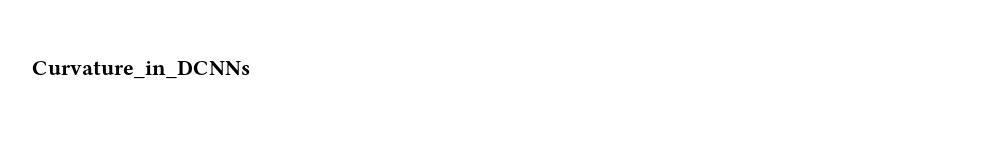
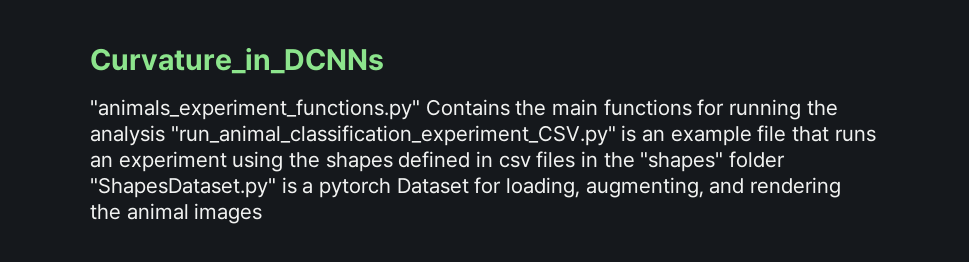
+ "animals_experiment_functions.py" Contains the main functions for running the analysis "run_animal_classification_experiment_CSV.py" is an example file that runs an experiment using the shapes defined in csv files in the "shapes" folder "ShapesDataset.py" is a pytorch Dataset for loading, augmenting, and rendering the animal images

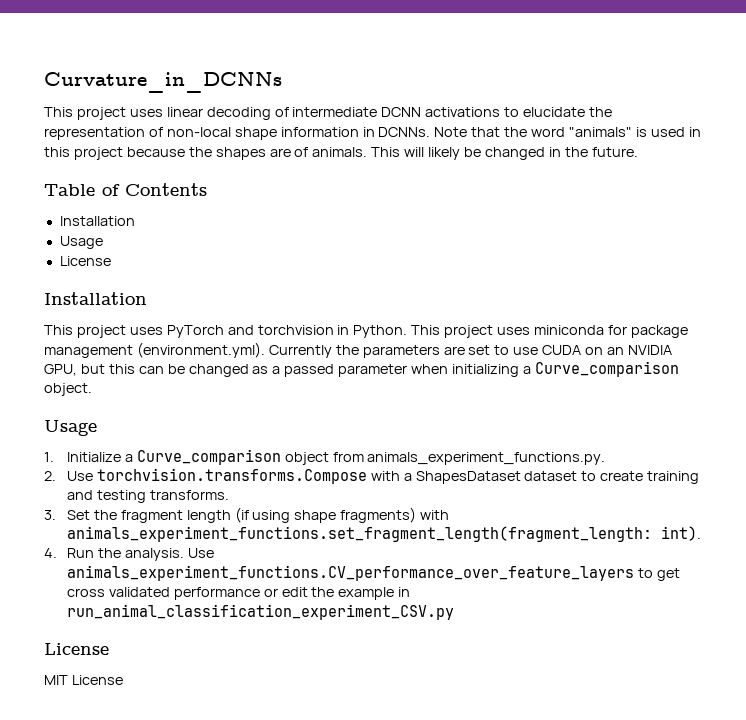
- "animals_experiment_functions.py" Contains the main functions for running the analysis "run_animal_classification_experiment_CSV.py" is an example file that runs an experiment using the shapes defined in csv files in the "shapes" folder "ShapesDataset.py" is a pytorch Dataset for loading, augmenting, and rendering the animal images
+ This project uses linear decoding of intermediate DCNN activations to elucidate the representation of non-local shape information in DCNNs. Note that the word "animals" is used in this project because the shapes are of animals. This will likely be changed in the future.
+ Table of Contents
+ Installation
+ Usage
+ License
+ Installation
+ This project uses PyTorch and torchvision in Python. This project uses miniconda for package management (environment.yml). Currently the parameters are set to use CUDA on an NVIDIA GPU, but this can be changed as a passed parameter when initializing a Curve_comparison object.
+ Usage
+ 1. Initialize a Curve_comparison object from animals_experiment_functions.py.
+ 2. Use torchvision.transforms.Compose with a ShapesDataset dataset to create training and testing transforms.
+ 3. Set the fragment length (if using shape fragments) with animals_experiment_functions.set_fragment_length(fragment_length: int).
+ 4. Run the analysis. Use animals_experiment_functions.CV_performance_over_feature_layers to get cross validated performance or edit the example in run_animal_classification_experiment_CSV.py
+ License
+ MIT License

